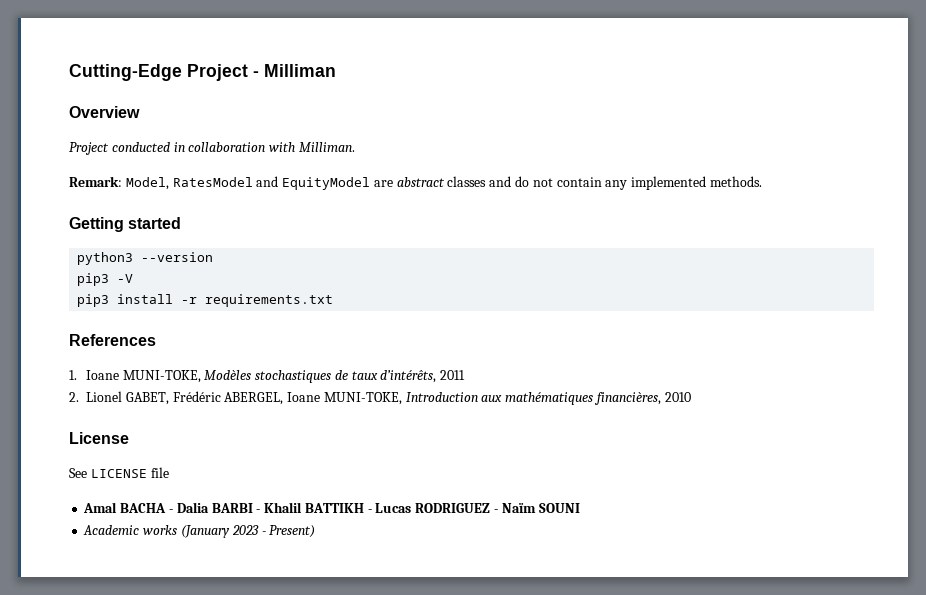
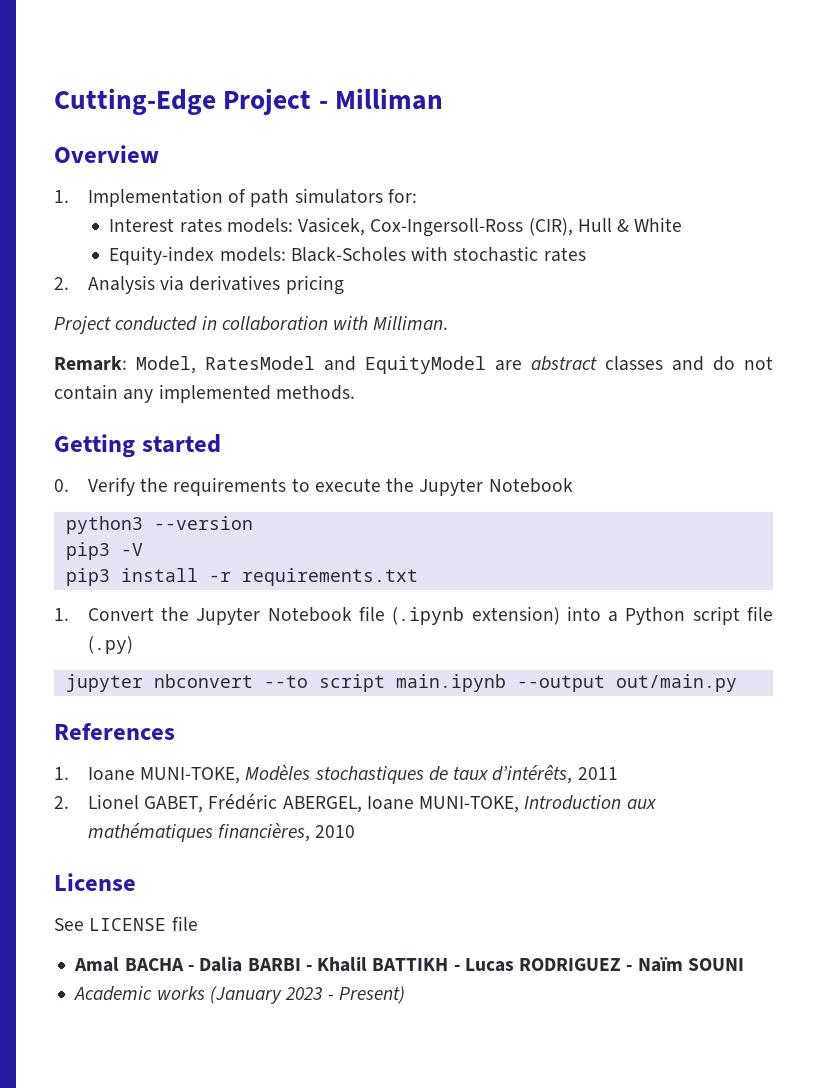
+ 1. Implementation of path simulators for:
+ Interest rates models: Vasicek, Cox-Ingersoll-Ross (CIR), Hull & White
+ Equity-index models: Black-Scholes with stochastic rates
+ 2. Analysis via derivatives pricing
+ 0. Verify the requirements to execute the Jupyter Notebook
+ 1. Convert the Jupyter Notebook file (.ipynb extension) into a Python script file (.py)
+ jupyter nbconvert --to script main.ipynb --output out/main.py

